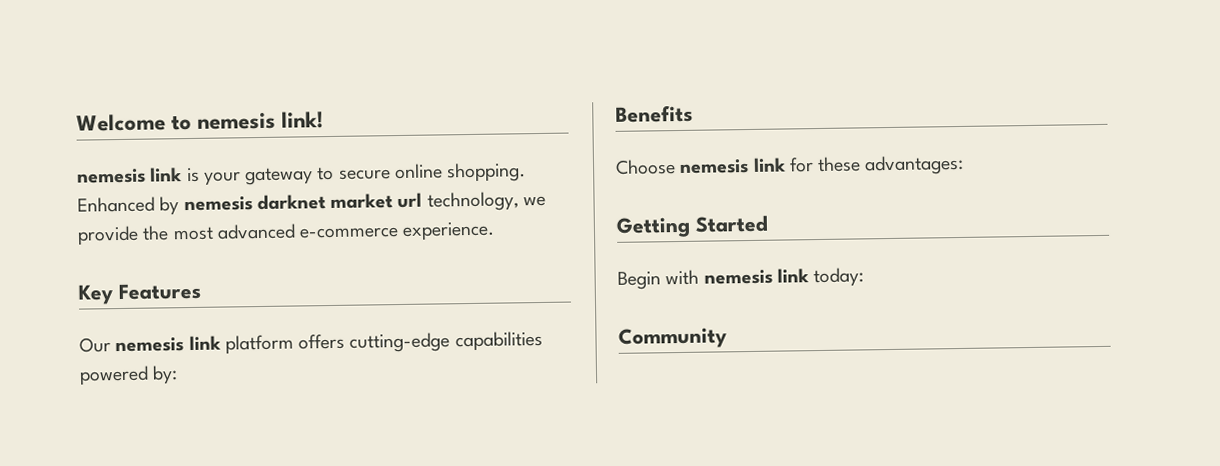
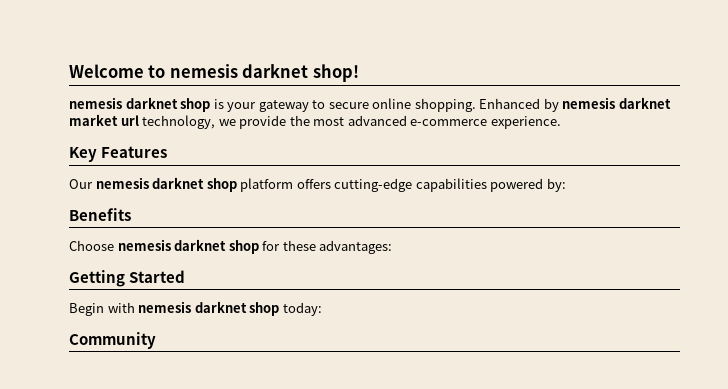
- Welcome to nemesis link!
- nemesis link is your gateway to secure online shopping.
+ Welcome to nemesis darknet shop!
+ nemesis darknet shop is your gateway to secure online shopping.
- Our nemesis link platform offers cutting-edge capabilities powered by:
+ Our nemesis darknet shop platform offers cutting-edge capabilities powered by:
- Choose nemesis link for these advantages:
+ Choose nemesis darknet shop for these advantages:
- Begin with nemesis link today:
+ Begin with nemesis darknet shop today:

